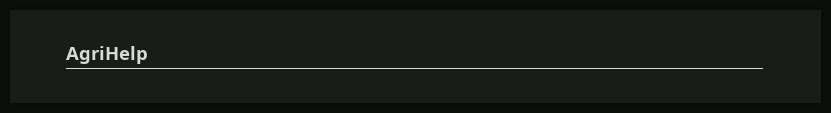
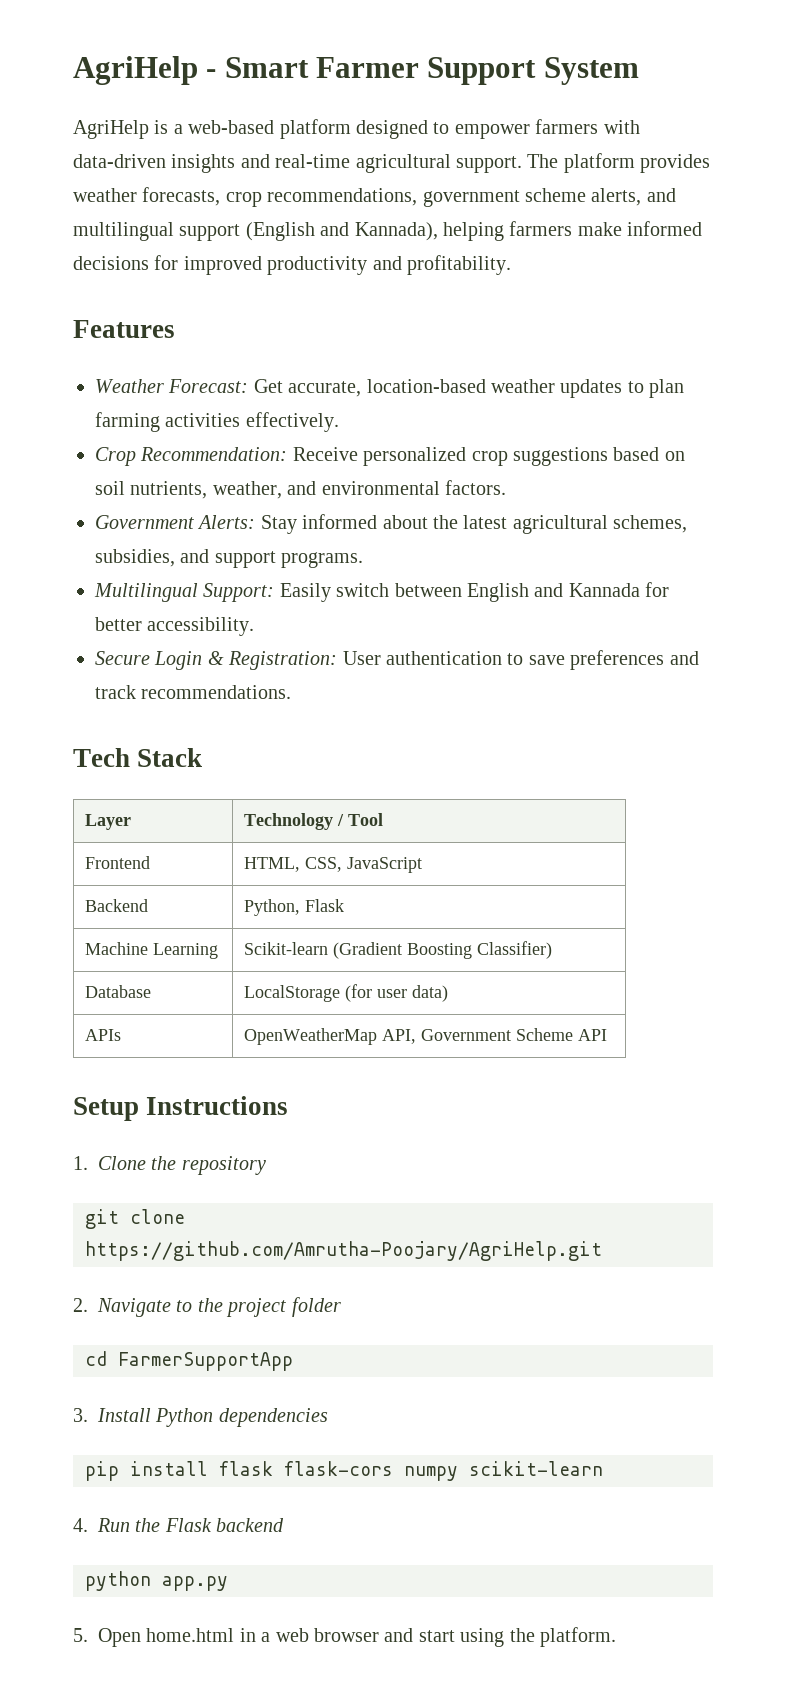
- AgriHelp
+ AgriHelp - Smart Farmer Support System
+ AgriHelp is a web-based platform designed to empower farmers with data-driven insights and real-time agricultural support. The platform provides weather forecasts, crop recommendations, government scheme alerts, and multilingual support (English and Kannada), helping farmers make informed decisions for improved productivity and profitability.
+ Features
+ Weather Forecast: Get accurate, location-based weather updates to plan farming activities effectively.
+ Crop Recommendation: Receive personalized crop suggestions based on soil nutrients, weather, and environmental factors.
+ Government Alerts: Stay informed about the latest agricultural schemes, subsidies, and support programs.
+ Multilingual Support: Easily switch between English and Kannada for better accessibility.
+ Secure Login & Registration: User authentication to save preferences and track recommendations.
+ Tech Stack
+ Layer | Technology / Tool
+ Frontend | HTML, CSS, JavaScript
+ Backend | Python, Flask
+ Machine Learning | Scikit-learn (Gradient Boosting Classifier)
+ Database | LocalStorage (for user data)
+ APIs | OpenWeatherMap API, Government Scheme API
+ Setup Instructions
+ 1. Clone the repository
+ git clone https://github.com/Amrutha-Poojary/AgriHelp.git
+ 2. Navigate to the project folder
+ cd FarmerSupportApp
+ 3. Install Python dependencies
+ pip install flask flask-cors numpy scikit-learn
+ 4. Run the Flask backend
+ python app.py
+ 5. Open home.html in a web browser and start using the platform.

